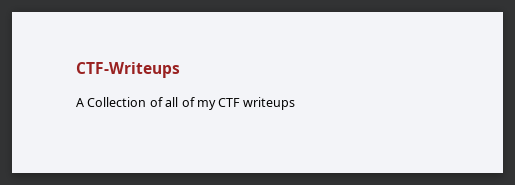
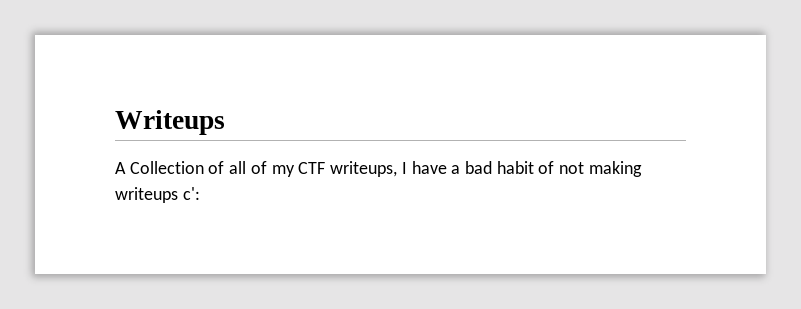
- CTF-Writeups
+ Writeups
- A Collection of all of my CTF writeups
+ A Collection of all of my CTF writeups, I have a bad habit of not making writeups c':

